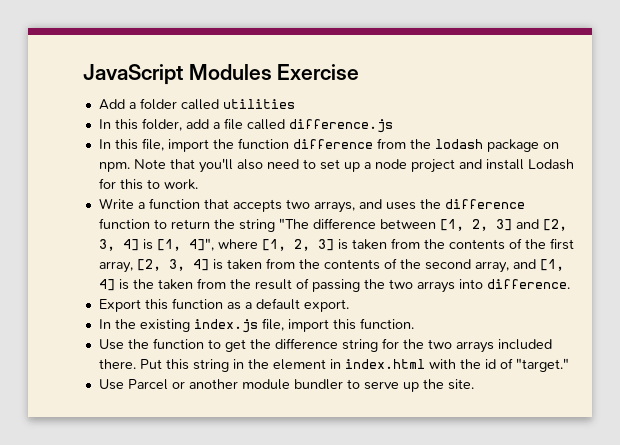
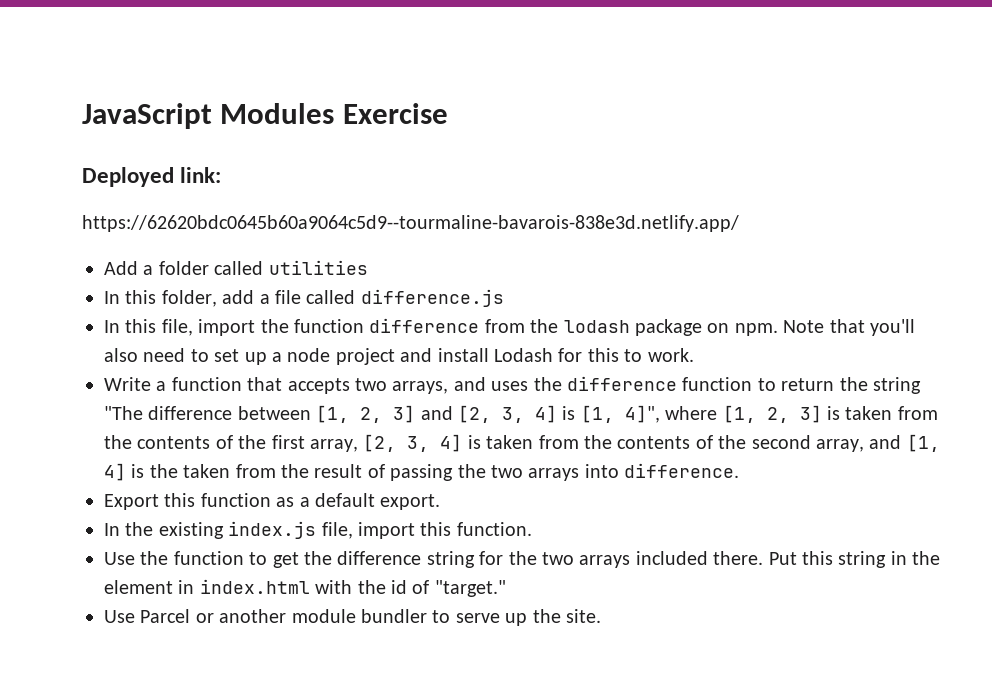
+ Deployed link:
+ https://62620bdc0645b60a9064c5d9--tourmaline-bavarois-838e3d.netlify.app/

